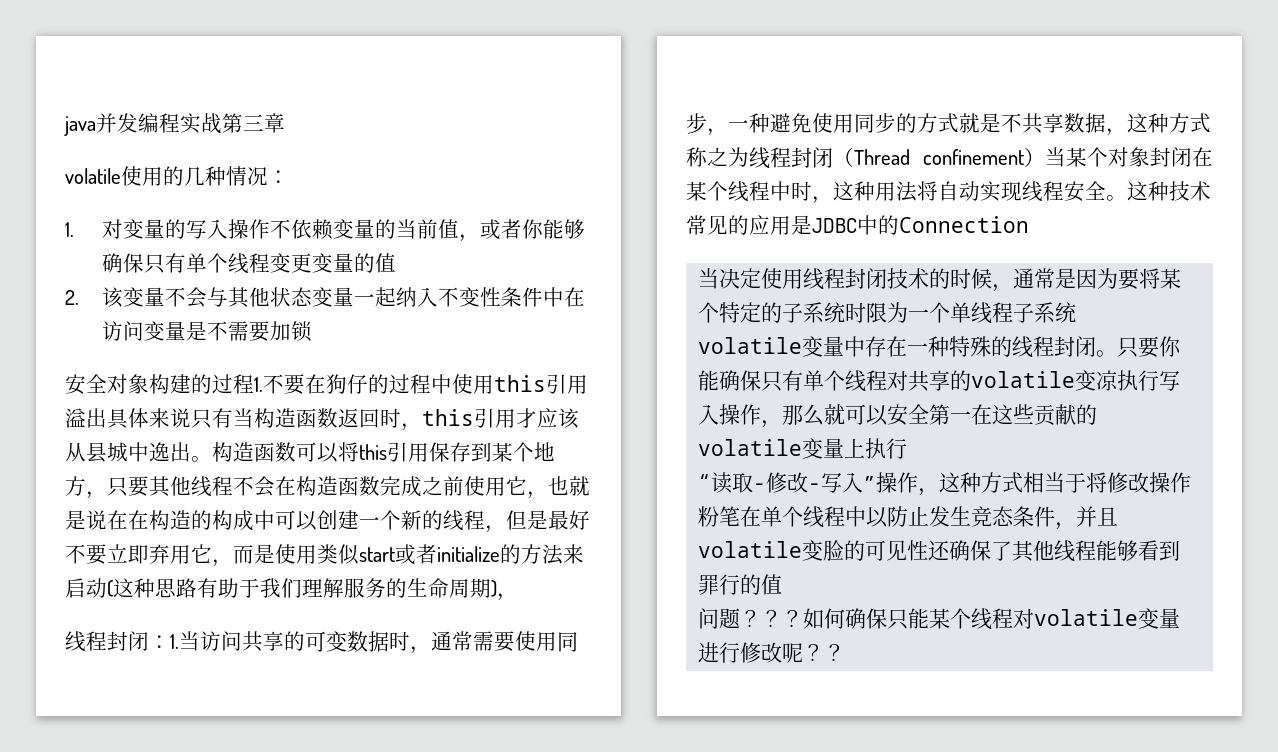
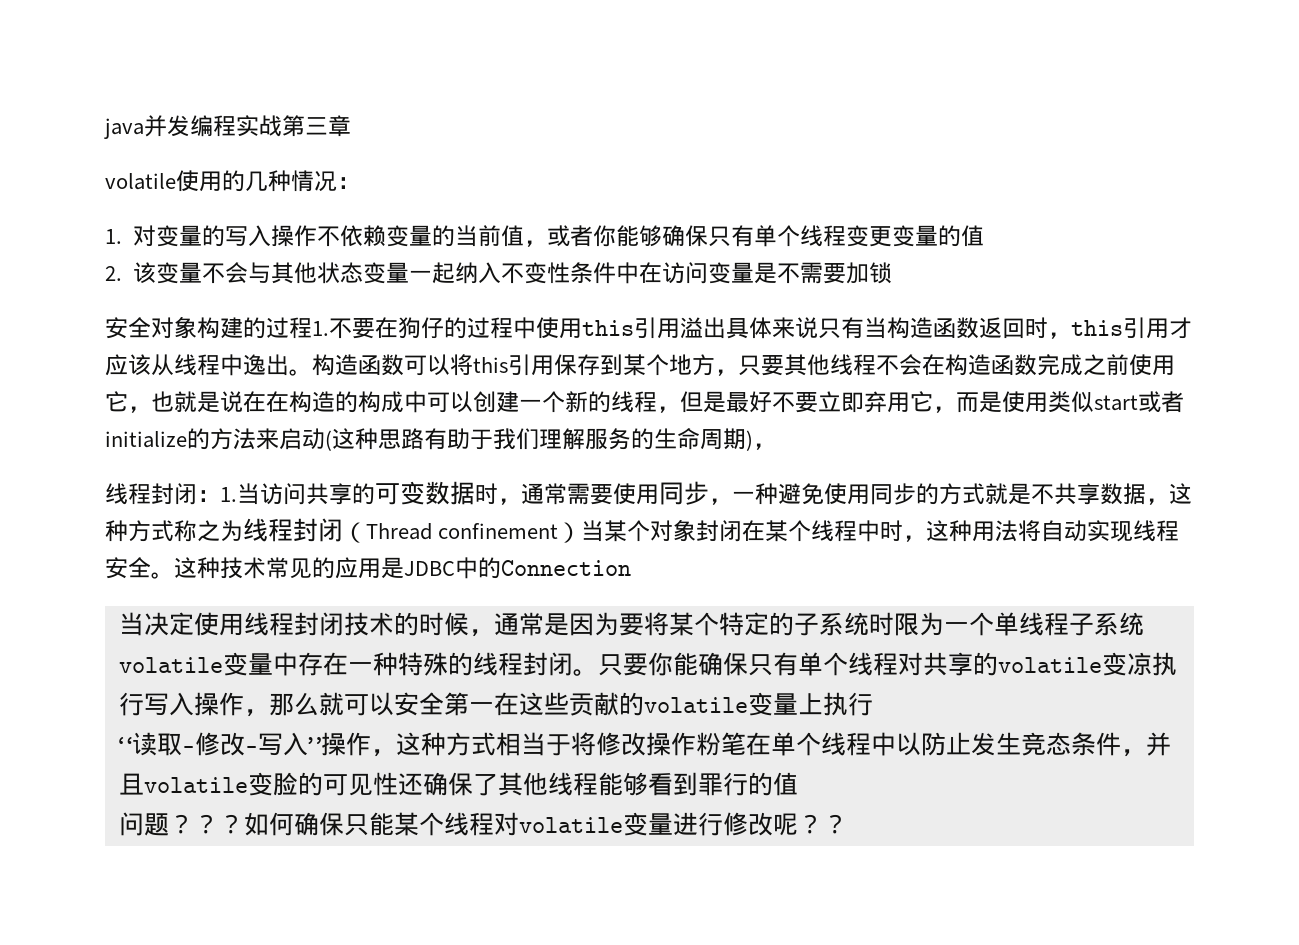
- 安全对象构建的过程1.不要在狗仔的过程中使用this引用溢出具体来说只有当构造函数返回时，this引用才应该从县城中逸出。
+ 安全对象构建的过程1.不要在狗仔的过程中使用this引用溢出具体来说只有当构造函数返回时，this引用才应该从线程中逸出。

